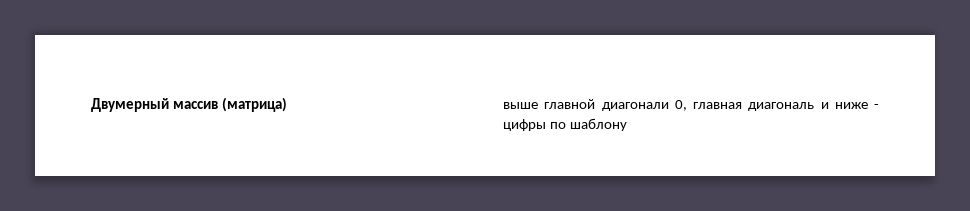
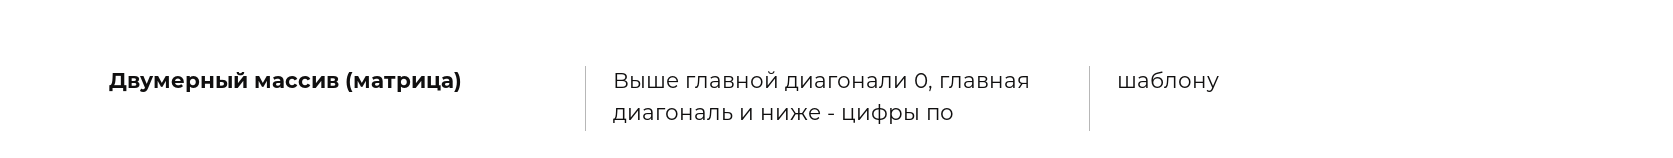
- выше главной диагонали 0, главная диагональ и ниже - цифры по шаблону
+ Выше главной диагонали 0, главная диагональ и ниже - цифры по шаблону

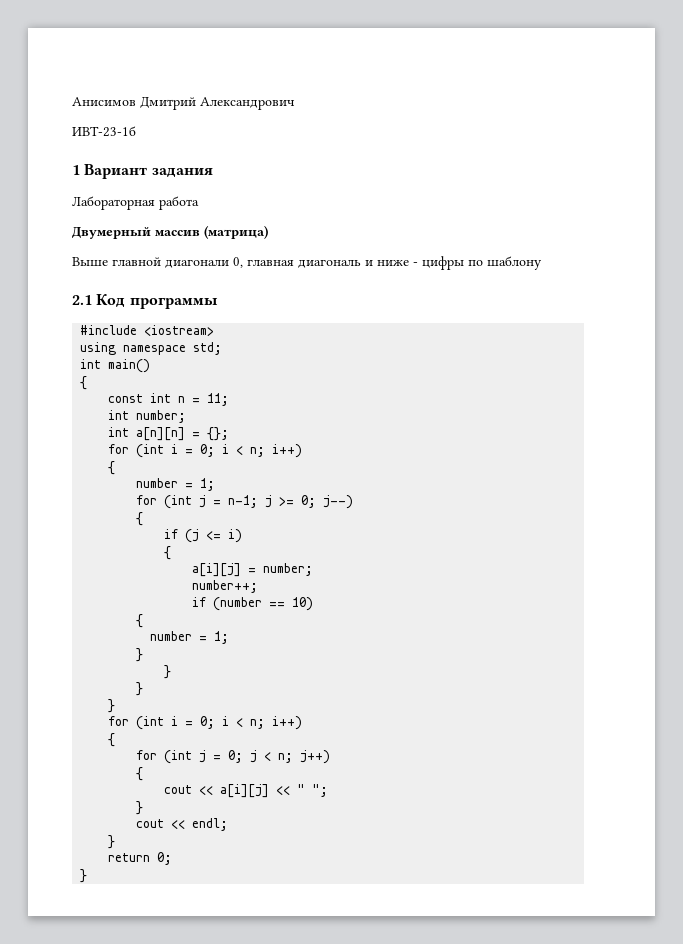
+ Анисимов Дмитрий Александрович
+ ИВТ-23-1б
+ 1 Вариант задания
+ Лабораторная работа
+ 2.1 Код программы
+ #include <iostream>
+ using namespace std;
+ int main()
+ {
+ const int n = 11;
+ int number;
+ int a[n][n] = {};
+ for (int i = 0; i < n; i++)
+ {
+ number = 1;
+ for (int j = n-1; j >= 0; j--)
+ {
+ if (j <= i)
+ {
+ a[i][j] = number;
+ number++;
+ if (number == 10)
+ {
+ number = 1;
+ }
+ }
+ }
+ }
+ for (int i = 0; i < n; i++)
+ {
+ for (int j = 0; j < n; j++)
+ {
+ cout << a[i][j] << " ";
+ }
+ cout << endl;
+ }
+ return 0;
+ }

